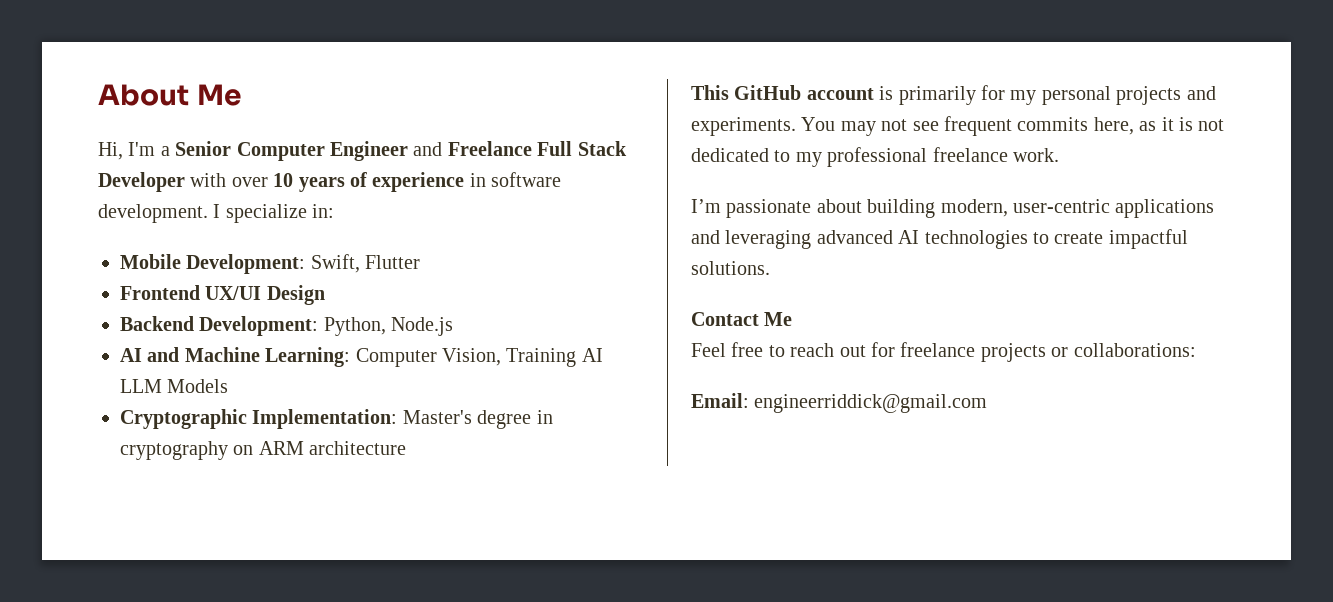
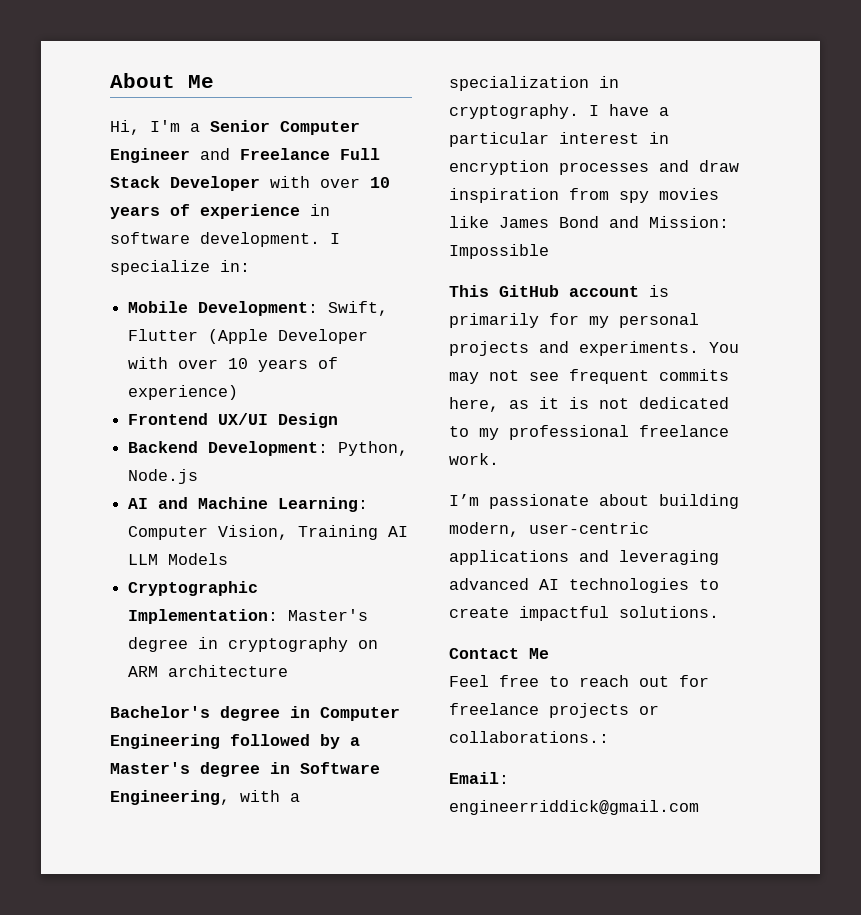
- Mobile Development: Swift, Flutter
+ Mobile Development: Swift, Flutter (Apple Developer with over 10 years of experience)
+ Bachelor's degree in Computer Engineering followed by a Master's degree in Software Engineering, with a specialization in cryptography. I have a particular interest in encryption processes and draw inspiration from spy movies like James Bond and Mission: Impossible
- Feel free to reach out for freelance projects or collaborations:
+ Feel free to reach out for freelance projects or collaborations.:

